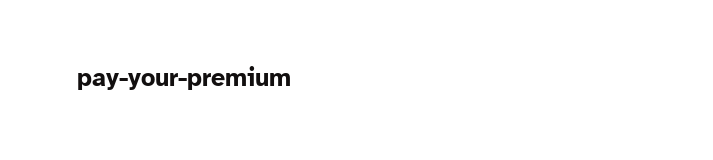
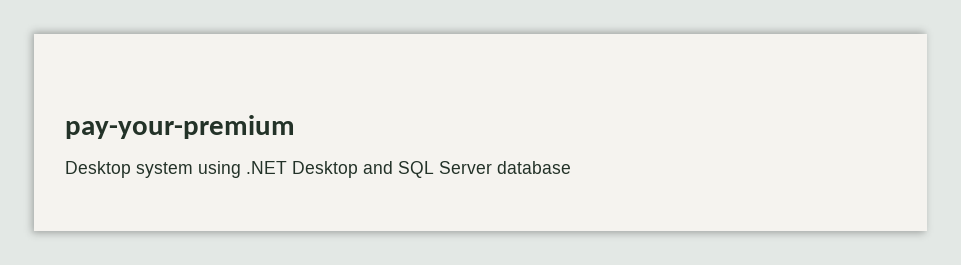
+ Desktop system using .NET Desktop and SQL Server database

